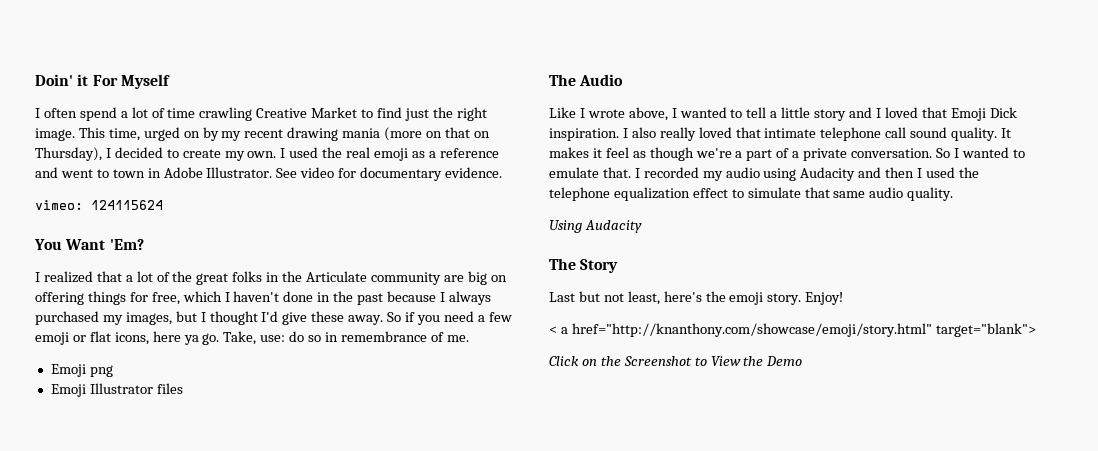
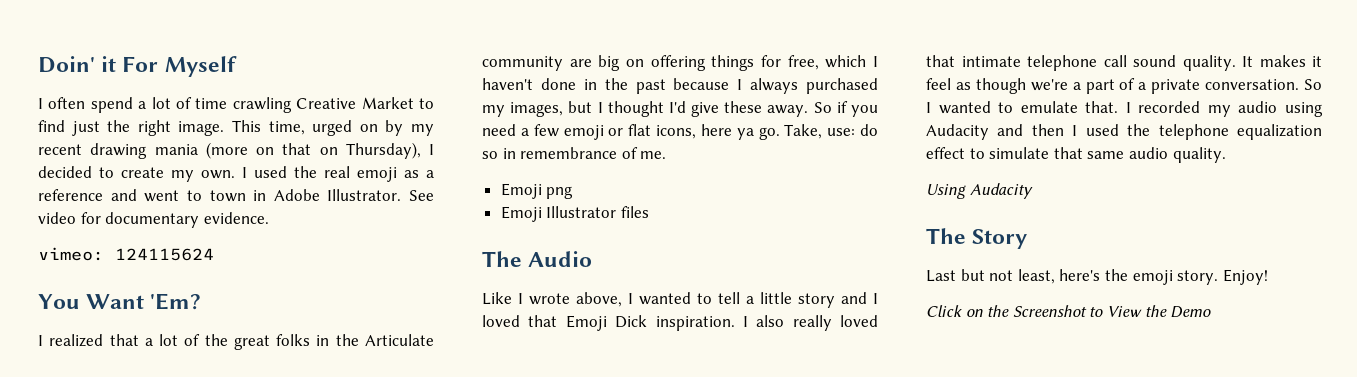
- < a href="http://knanthony.com/showcase/emoji/story.html" target="blank">

